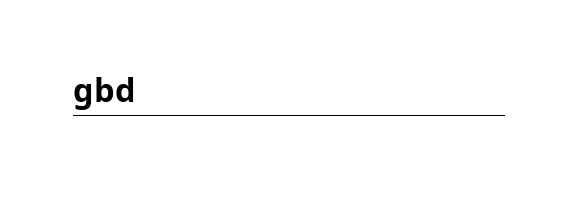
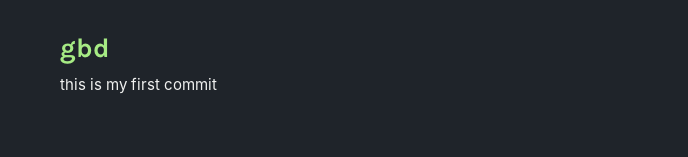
+ this is my first commit

